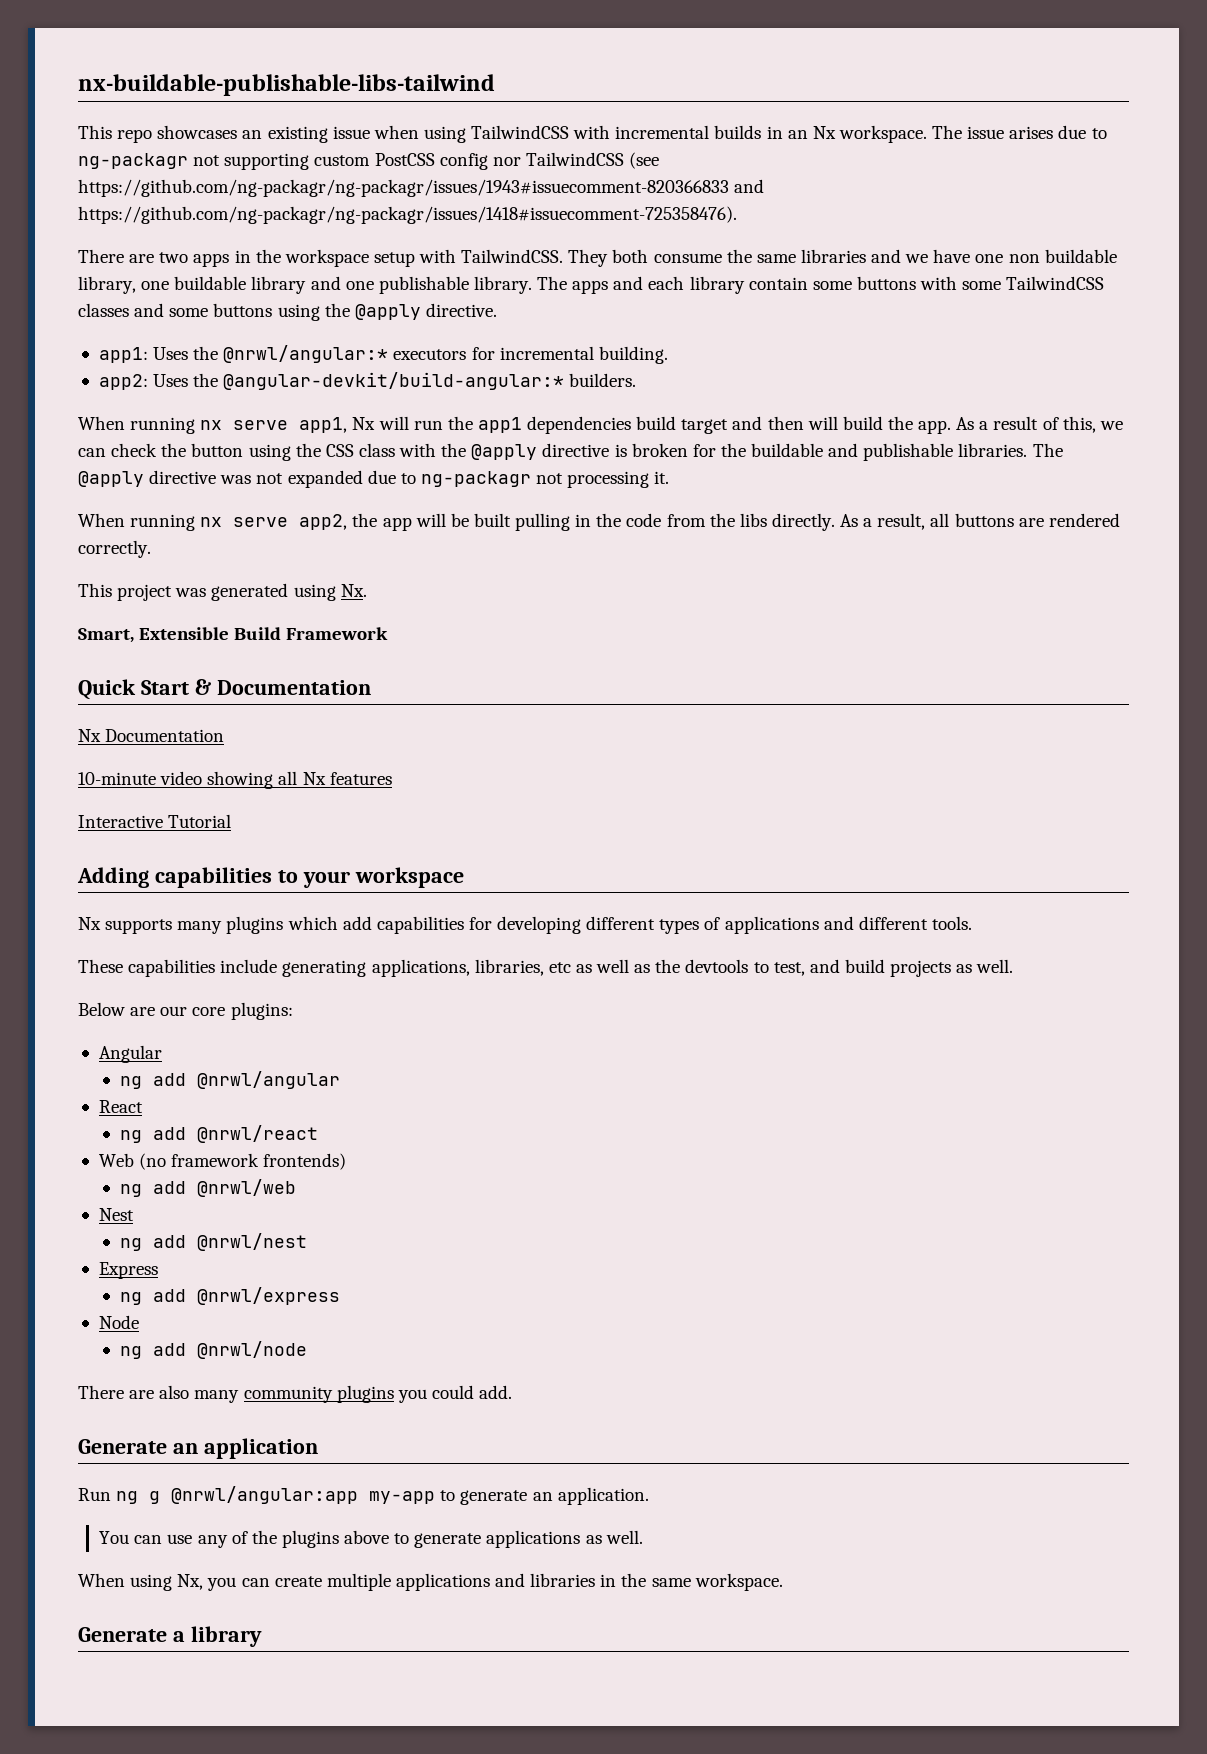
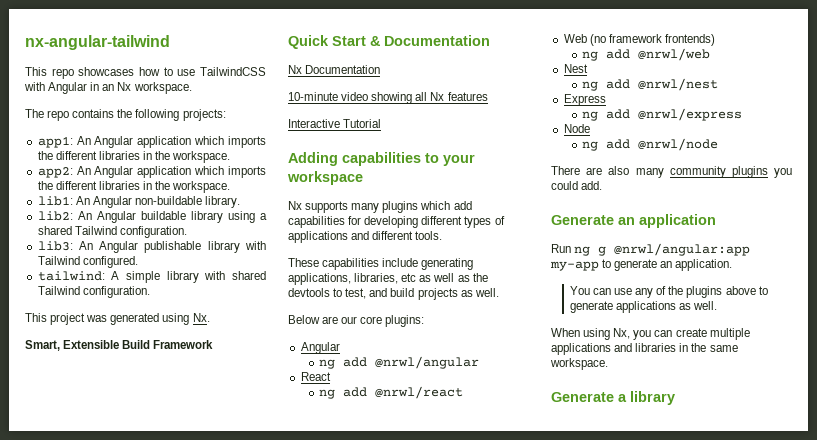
- nx-buildable-publishable-libs-tailwind
+ nx-angular-tailwind
- This repo showcases an existing issue when using TailwindCSS with incremental builds in an Nx workspace. The issue arises due to ng-packagr not supporting custom PostCSS config nor TailwindCSS (see https://github.com/ng-packagr/ng-packagr/issues/1943#issuecomment-820366833 and https://github.com/ng-packagr/ng-packagr/issues/1418#issuecomment-725358476).
- There are two apps in the workspace setup with TailwindCSS. They both consume the same libraries and we have one non buildable library, one buildable library and one publishable library. The apps and each library contain some buttons with some TailwindCSS classes and some buttons using the @apply directive.
- app1: Uses the @nrwl/angular:* executors for incremental building.
- app2: Uses the @angular-devkit/build-angular:* builders.
- When running nx serve app1, Nx will run the app1 dependencies build target and then will build the app. As a result of this, we can check the button using the CSS class with the @apply directive is broken for the buildable and publishable libraries. The @apply directive was not expanded due to ng-packagr not processing it.
- When running nx serve app2, the app will be built pulling in the code from the libs directly. As a result, all buttons are rendered correctly.
+ This repo showcases how to use TailwindCSS with Angular in an Nx workspace.
+ The repo contains the following projects:
+ app1: An Angular application which imports the different libraries in the workspace.
+ app2: An Angular application which imports the different libraries in the workspace.
+ lib1: An Angular non-buildable library.
+ lib2: An Angular buildable library using a shared Tailwind configuration.
+ lib3: An Angular publishable library with Tailwind configured.
+ tailwind: A simple library with shared Tailwind configuration.

